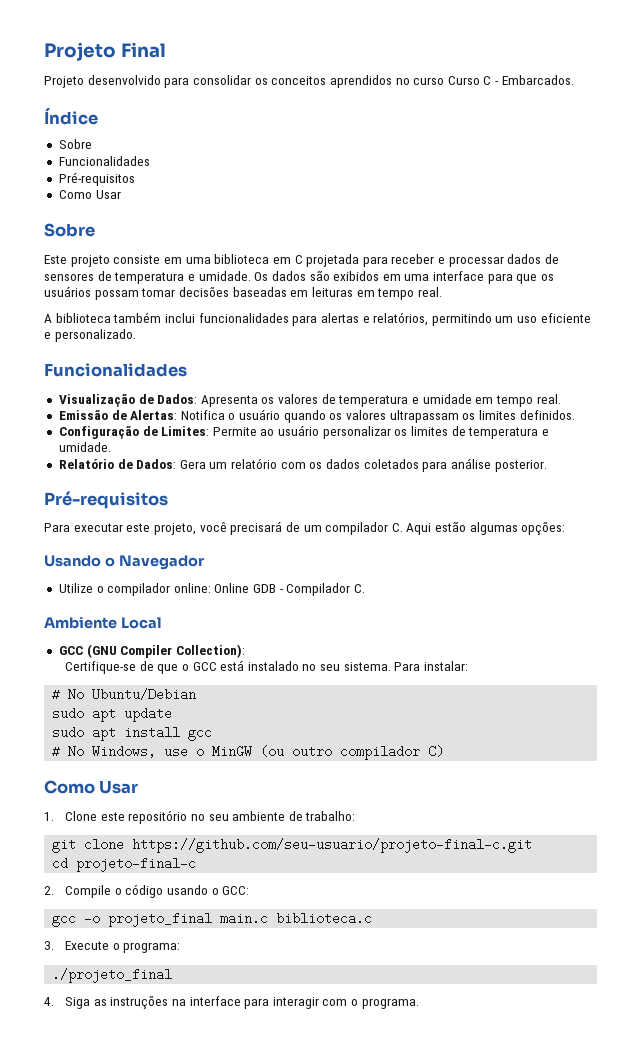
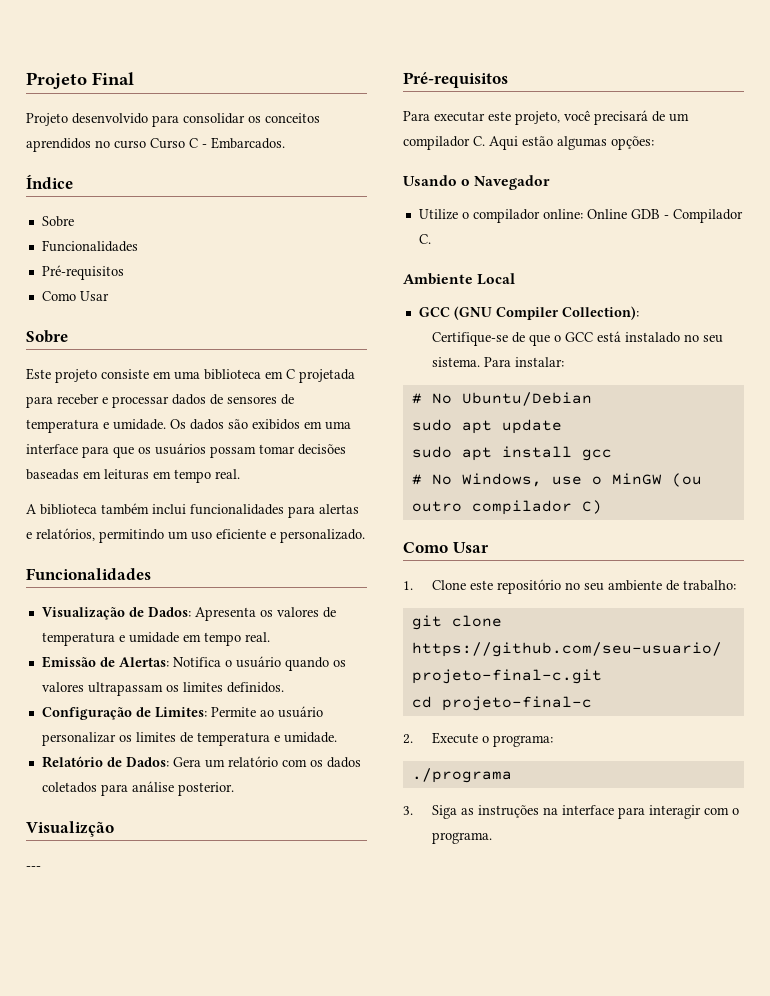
+ Visualizção
+ ---
- 2. Compile o código usando o GCC:
- gcc -o projeto_final main.c biblioteca.c
- 3. Execute o programa:
+ 2. Execute o programa:
- ./projeto_final
- 4. Siga as instruções na interface para interagir com o programa.
+ ./programa
+ 3. Siga as instruções na interface para interagir com o programa.

